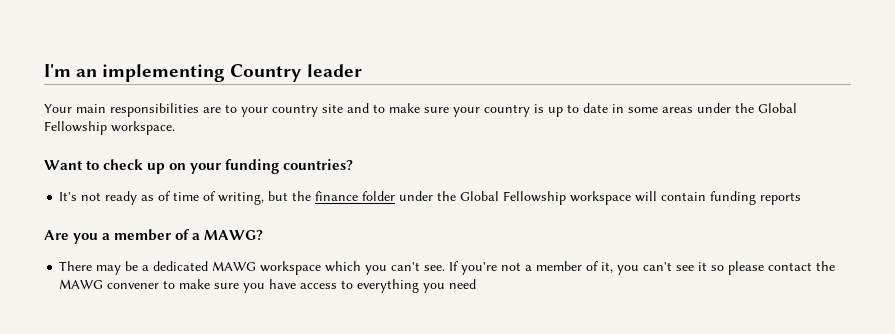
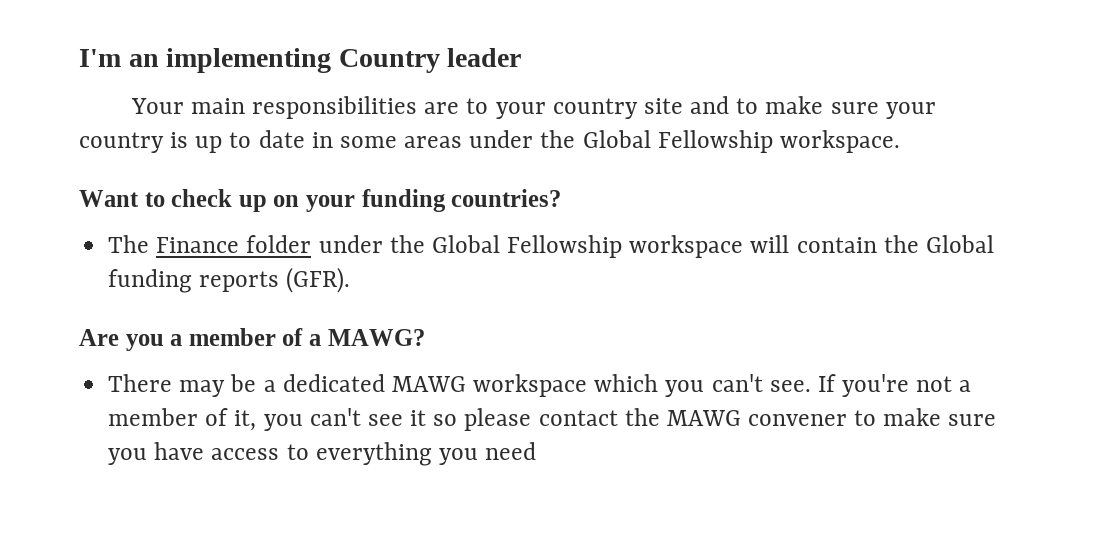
- It's not ready as of time of writing, but the finance folder under the Global Fellowship workspace will contain funding reports
+ The Finance folder under the Global Fellowship workspace will contain the Global funding reports (GFR).

